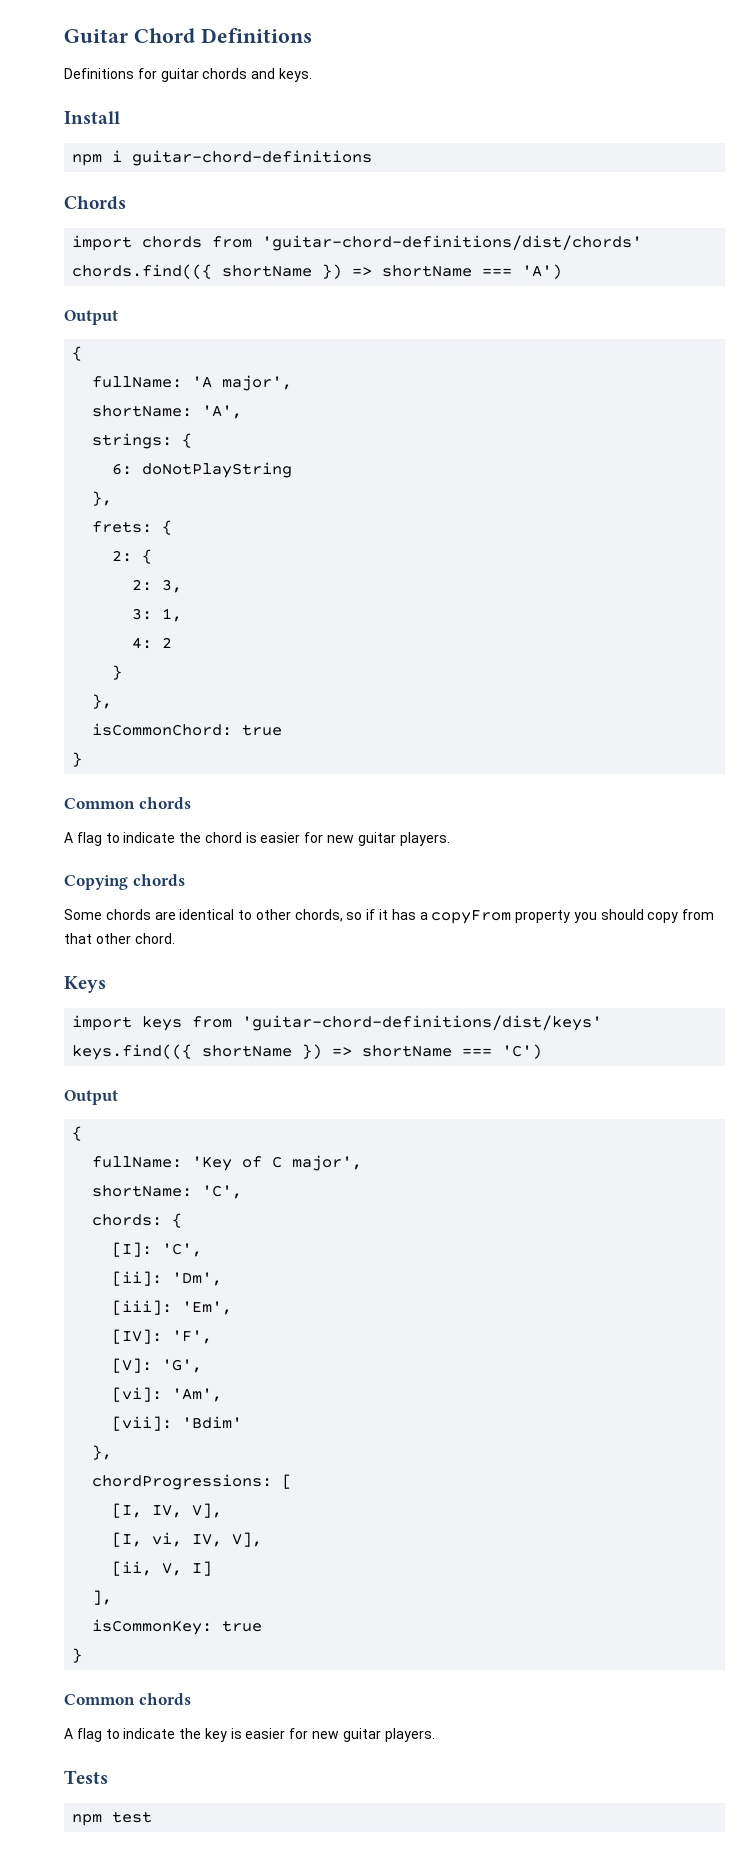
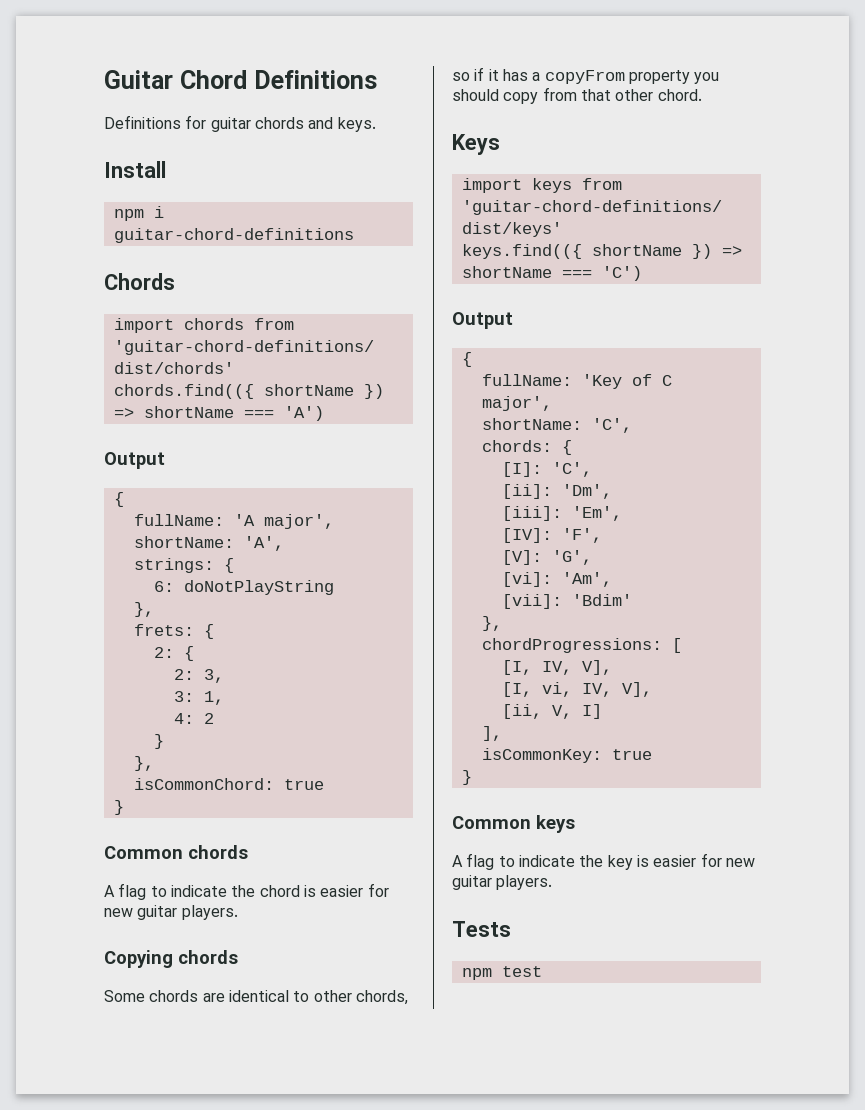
  isCommonKey: true
  }
- Common chords
+ Common keys

